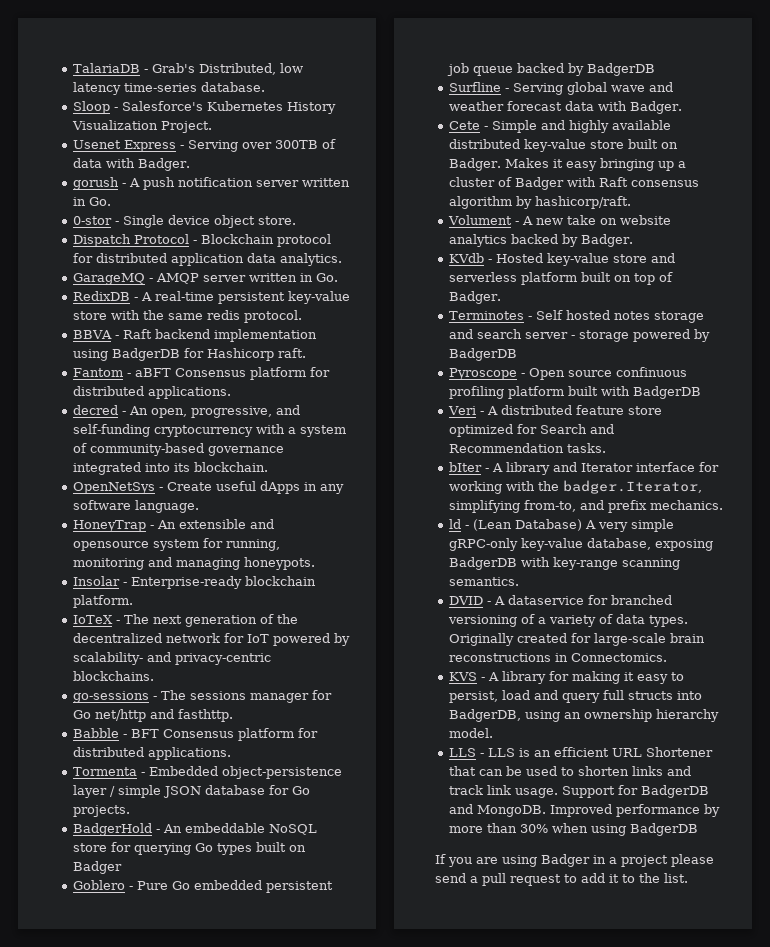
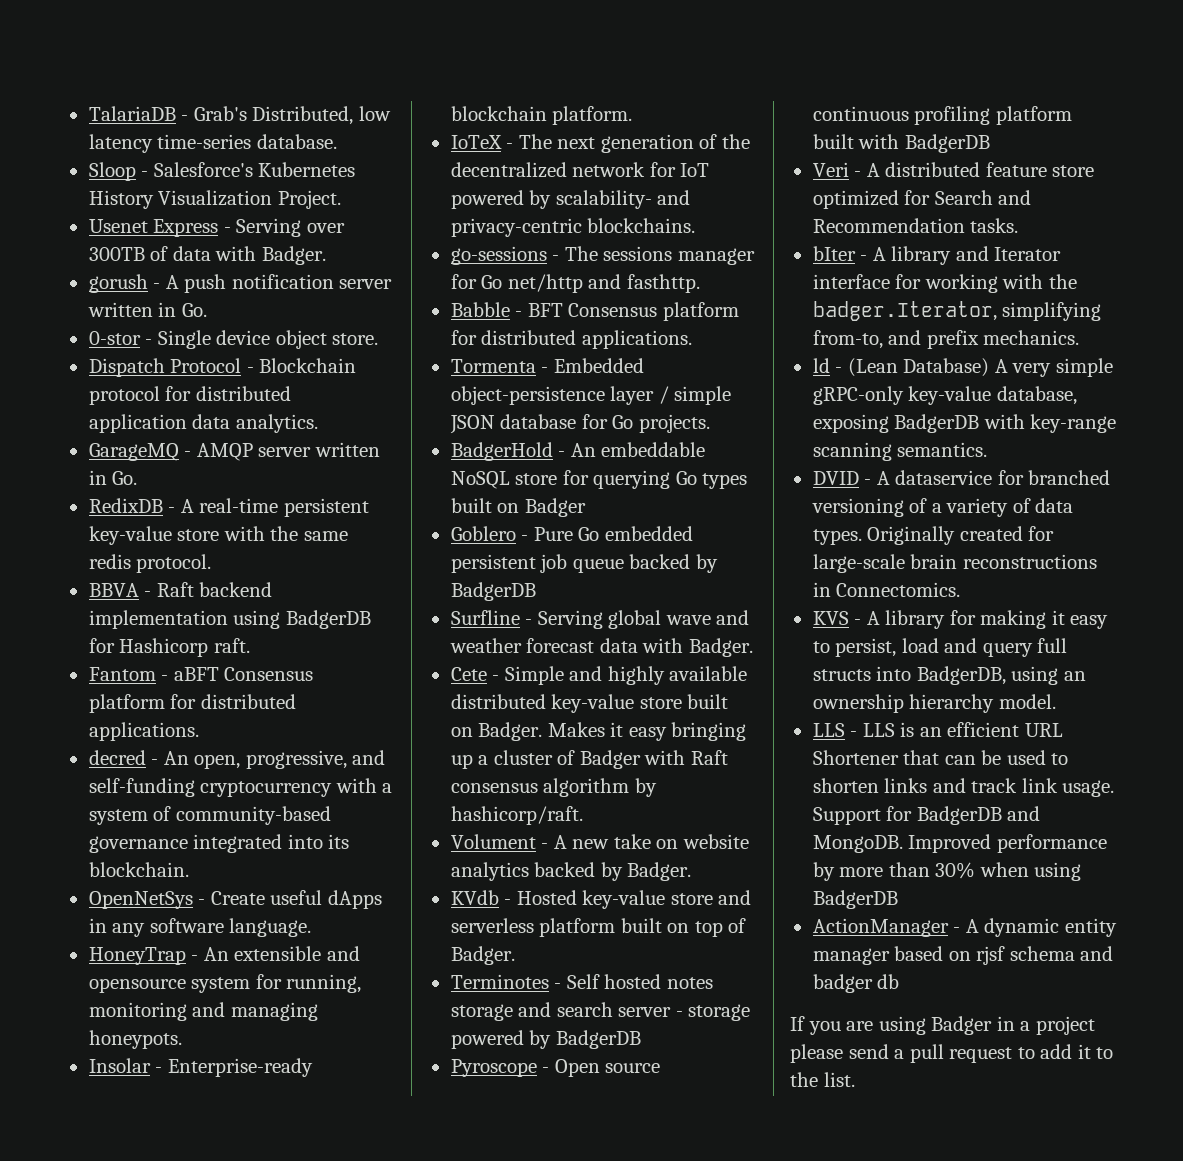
- Pyroscope - Open source confinuous profiling platform built with BadgerDB
+ Pyroscope - Open source continuous profiling platform built with BadgerDB
+ ActionManager - A dynamic entity manager based on rjsf schema and badger db

